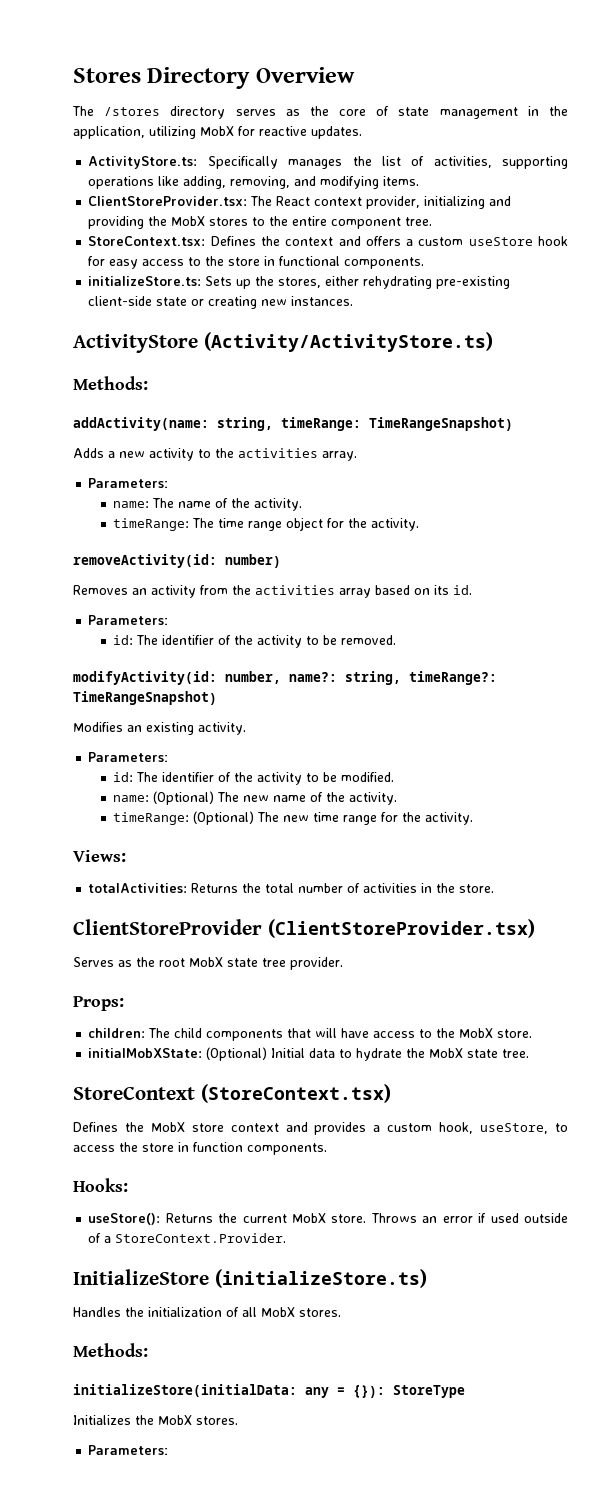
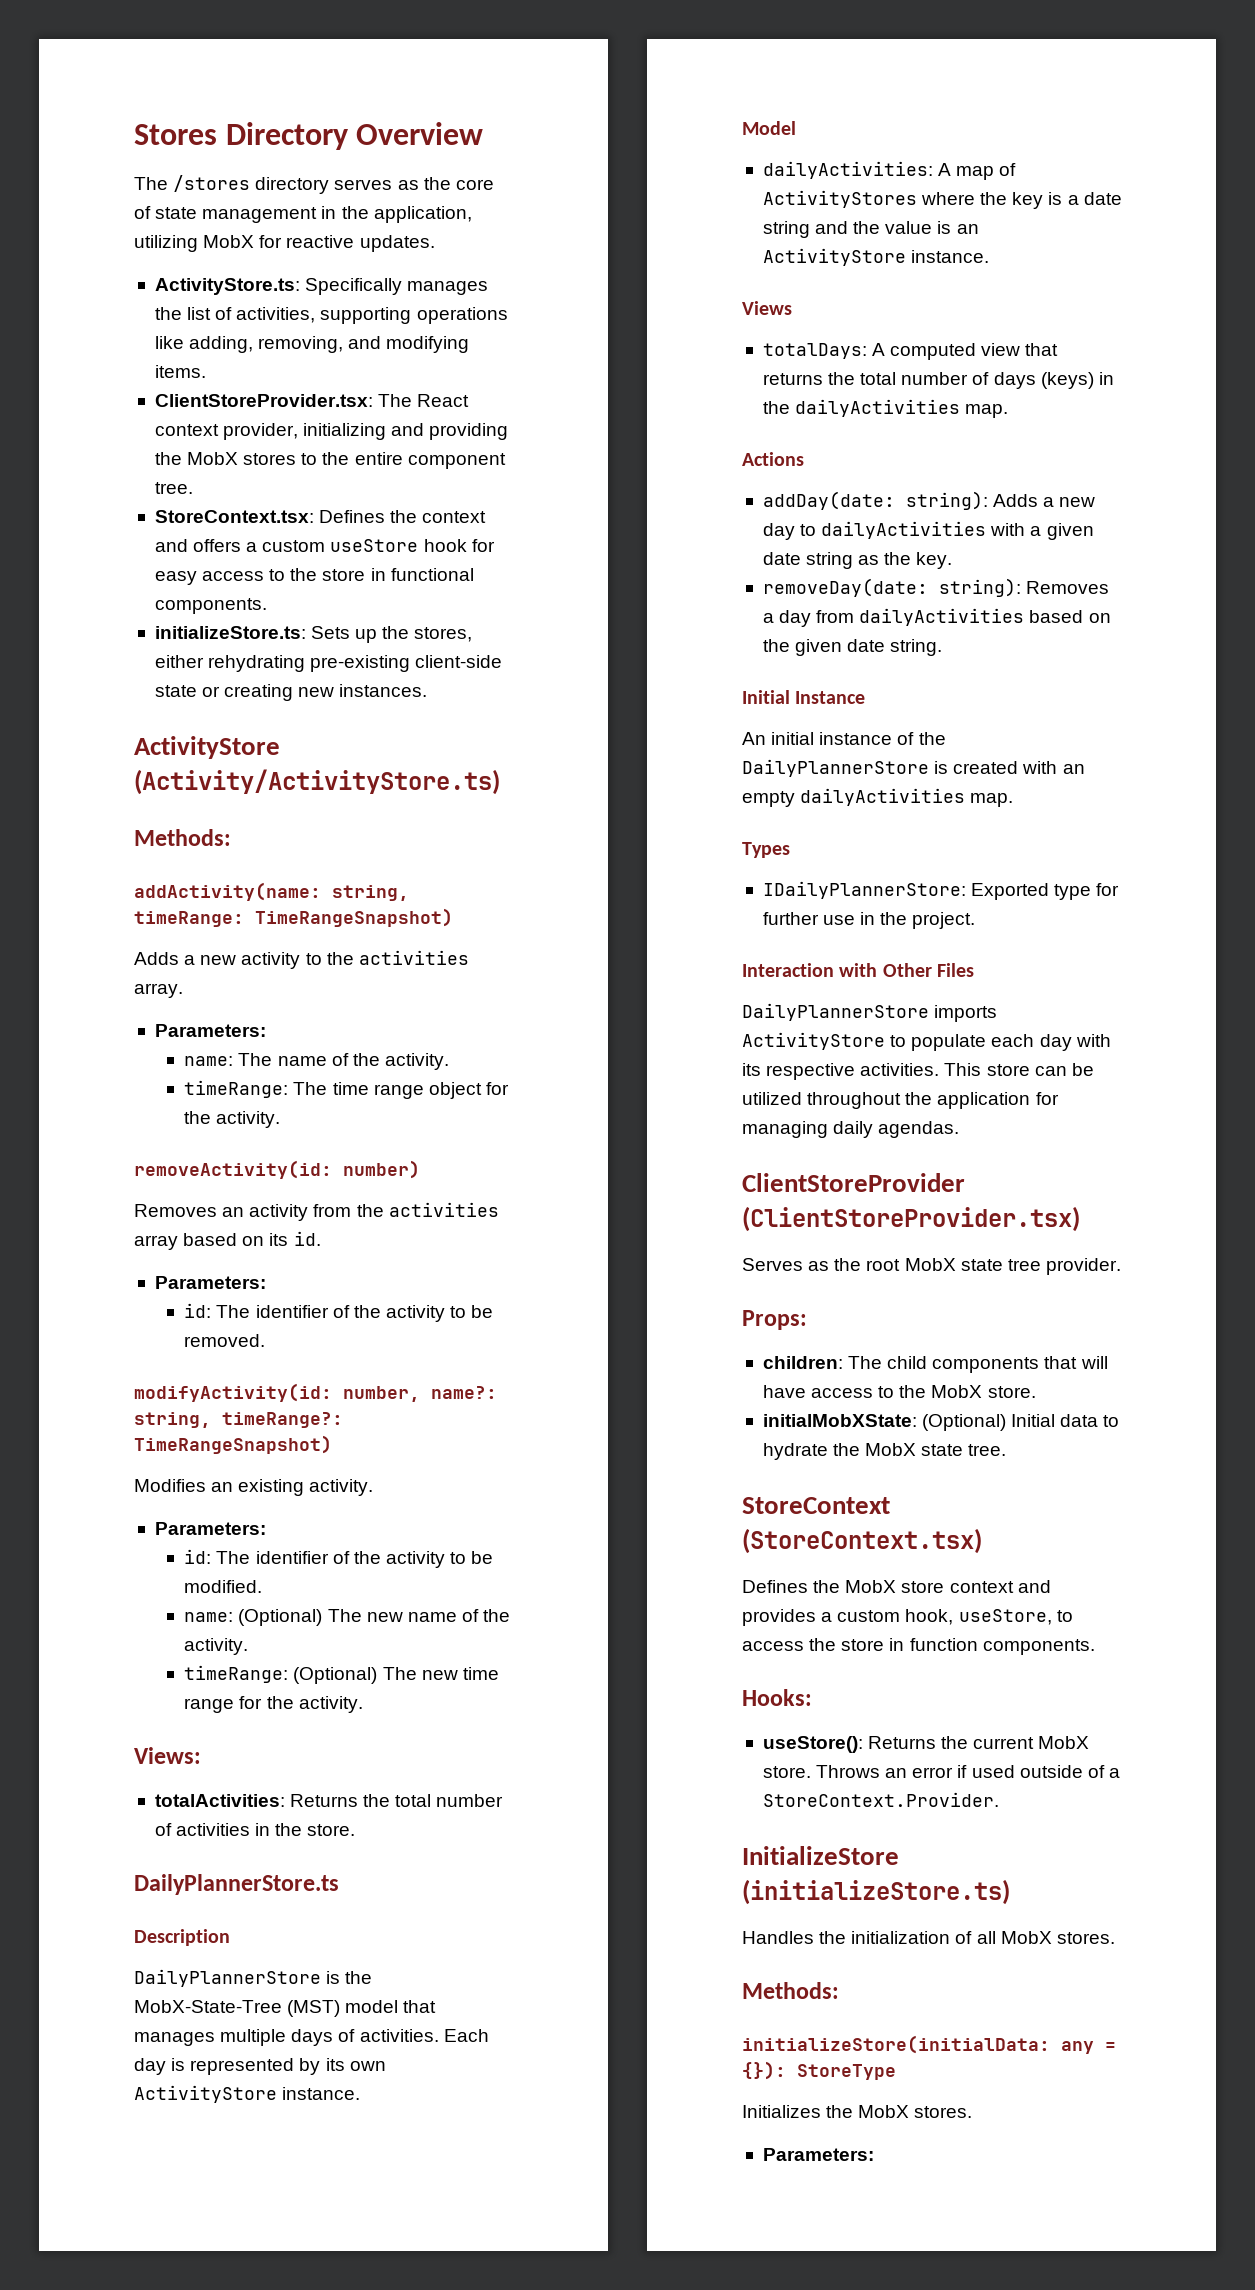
+ DailyPlannerStore.ts
+ Description
+ DailyPlannerStore is the MobX-State-Tree (MST) model that manages multiple days of activities. Each day is represented by its own ActivityStore instance.
+ Model
+ dailyActivities: A map of ActivityStores where the key is a date string and the value is an ActivityStore instance.
+ Views
+ totalDays: A computed view that returns the total number of days (keys) in the dailyActivities map.
+ Actions
+ addDay(date: string): Adds a new day to dailyActivities with a given date string as the key.
+ removeDay(date: string): Removes a day from dailyActivities based on the given date string.
+ Initial Instance
+ An initial instance of the DailyPlannerStore is created with an empty dailyActivities map.
+ Types
+ IDailyPlannerStore: Exported type for further use in the project.
+ Interaction with Other Files
+ DailyPlannerStore imports ActivityStore to populate each day with its respective activities. This store can be utilized throughout the application for managing daily agendas.

